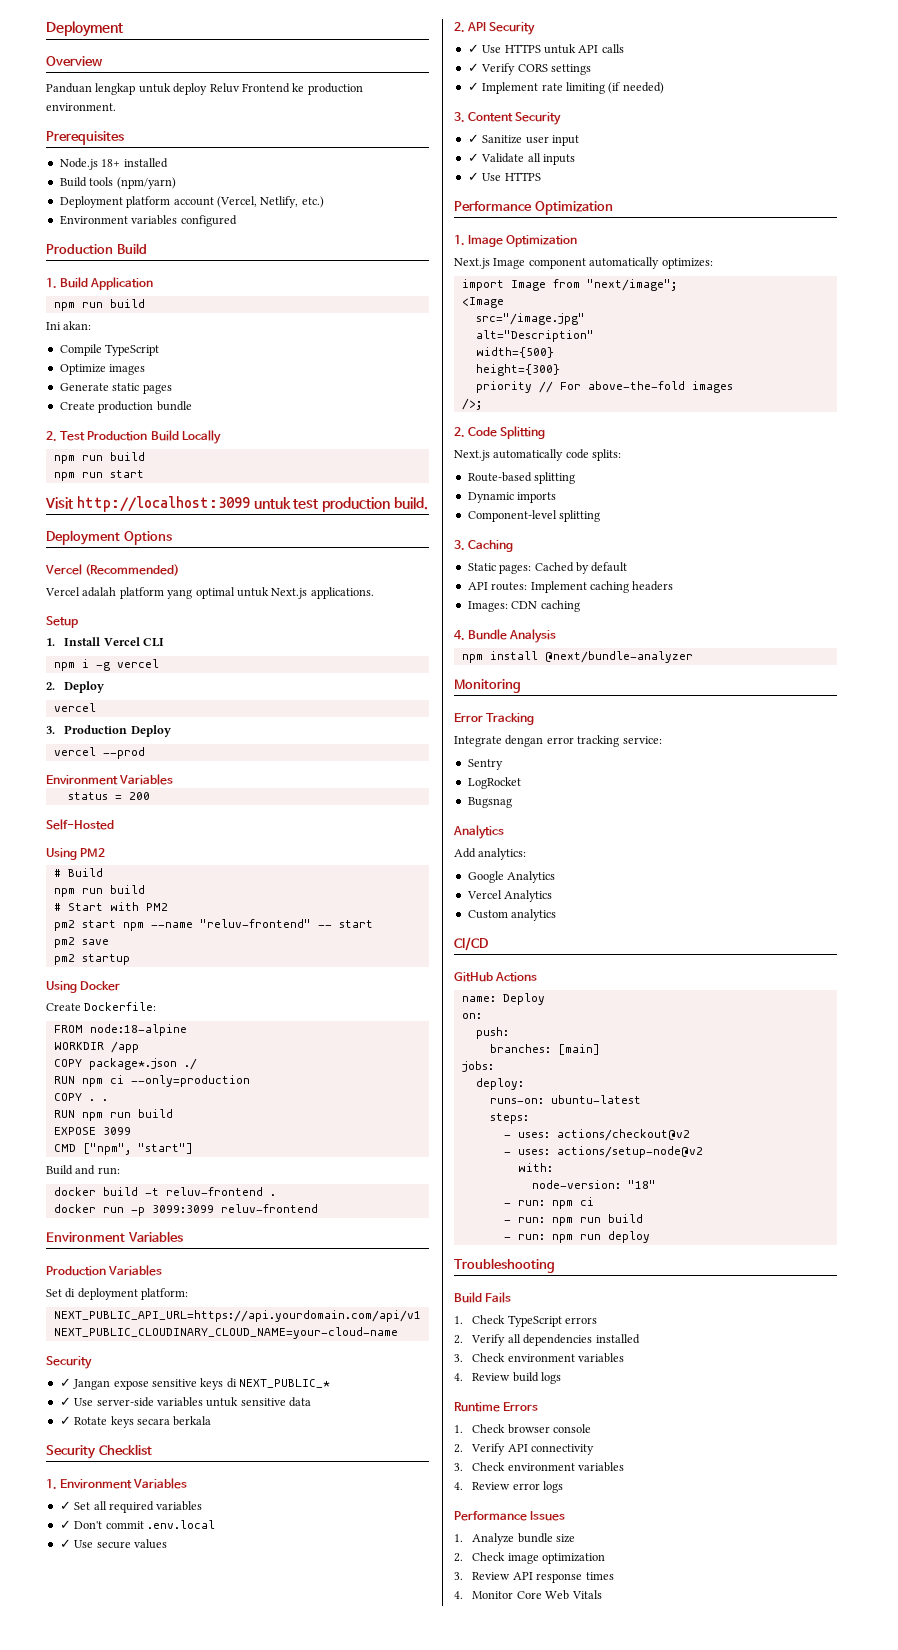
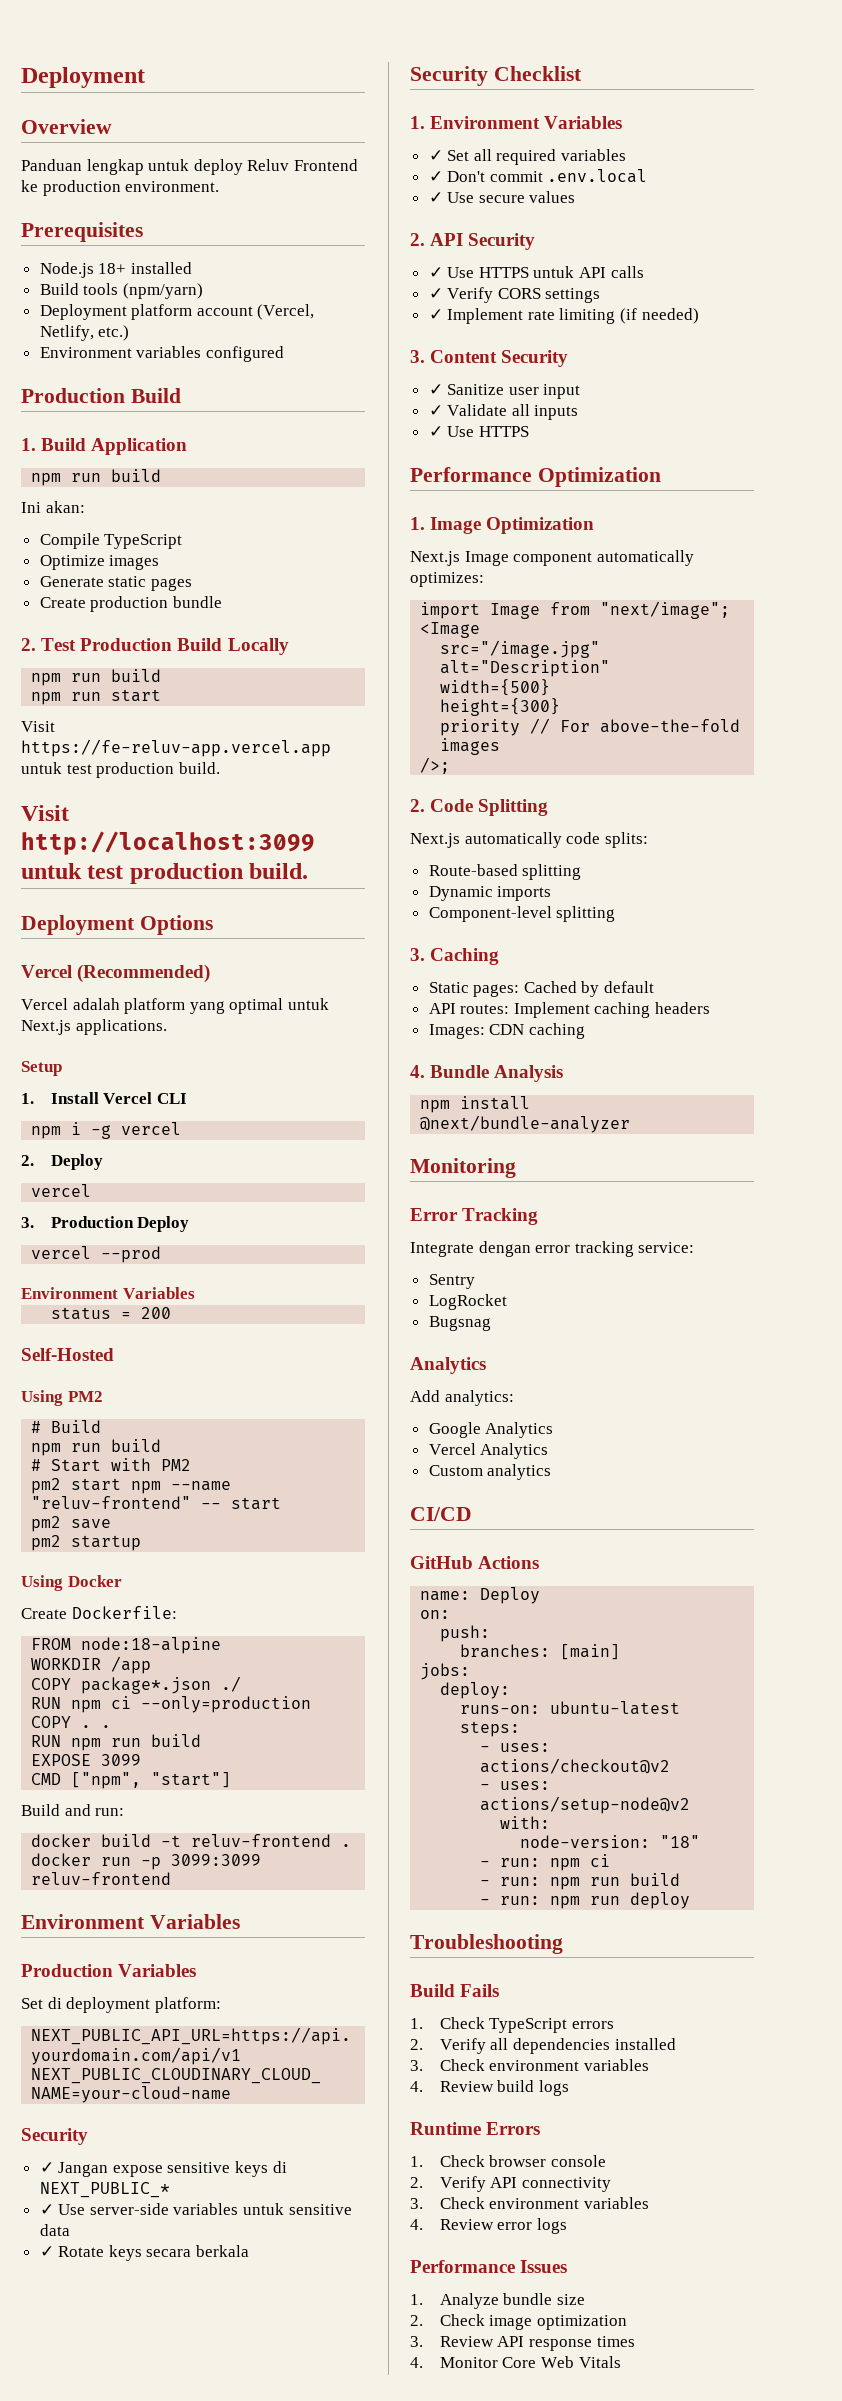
+ Visit https://fe-reluv-app.vercel.app untuk test production build.

